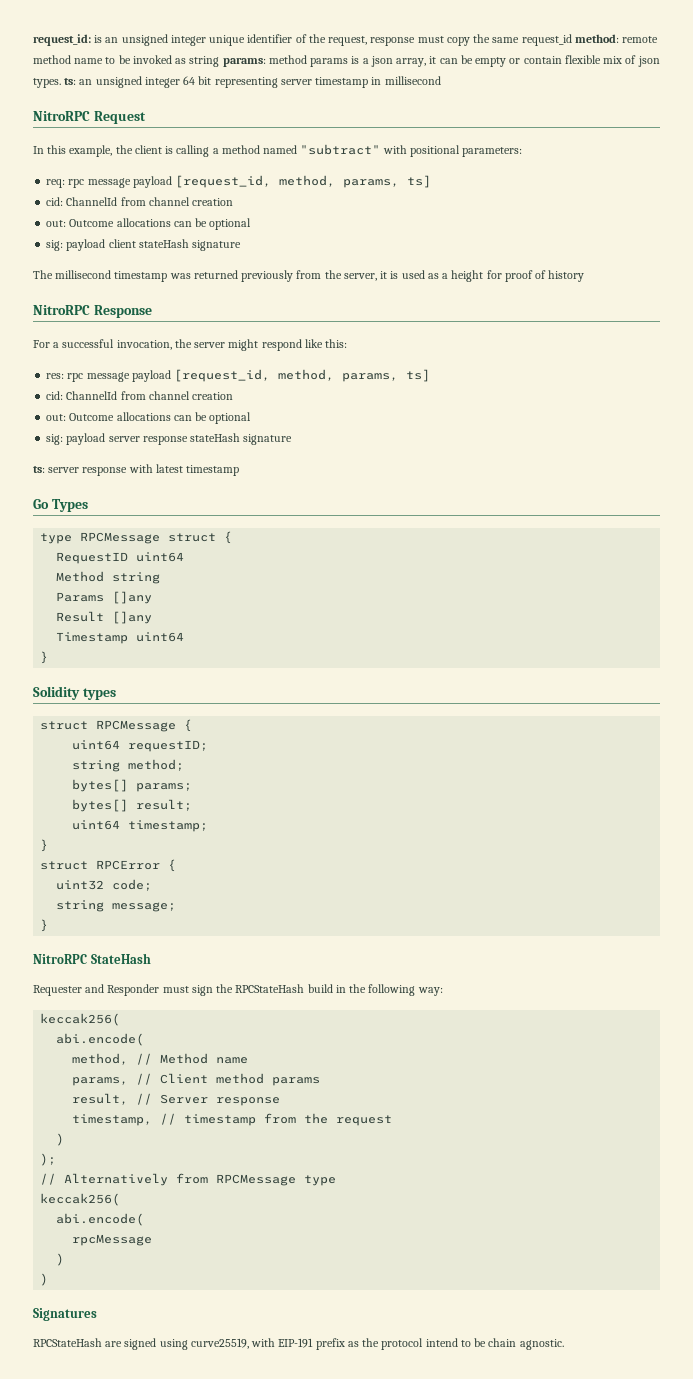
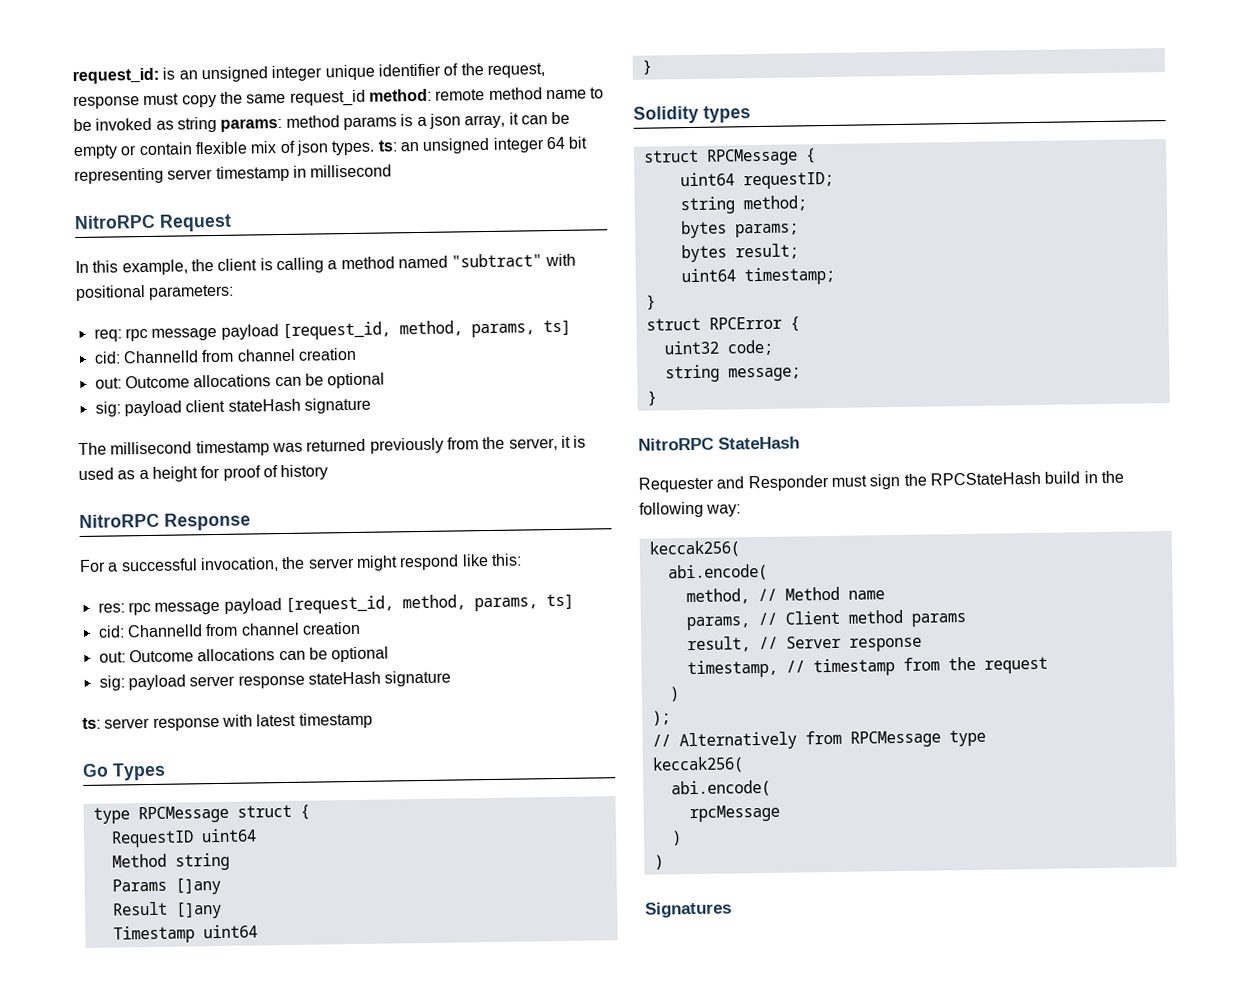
- bytes[] params;
+ bytes params;
- bytes[] result;
+ bytes result;
- RPCStateHash are signed using curve25519, with EIP-191 prefix as the protocol intend to be chain agnostic.

